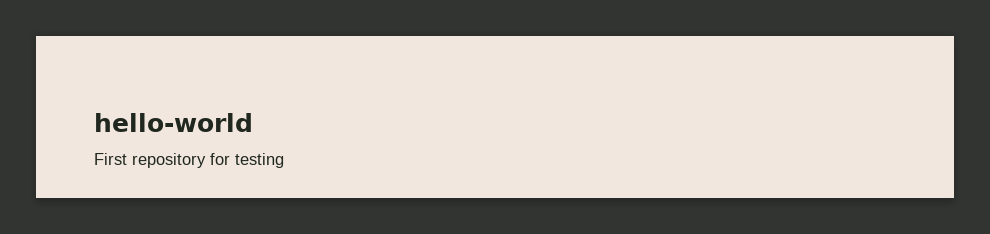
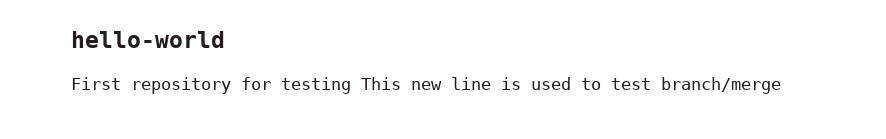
- First repository for testing
+ First repository for testing This new line is used to test branch/merge

